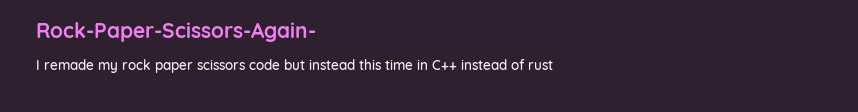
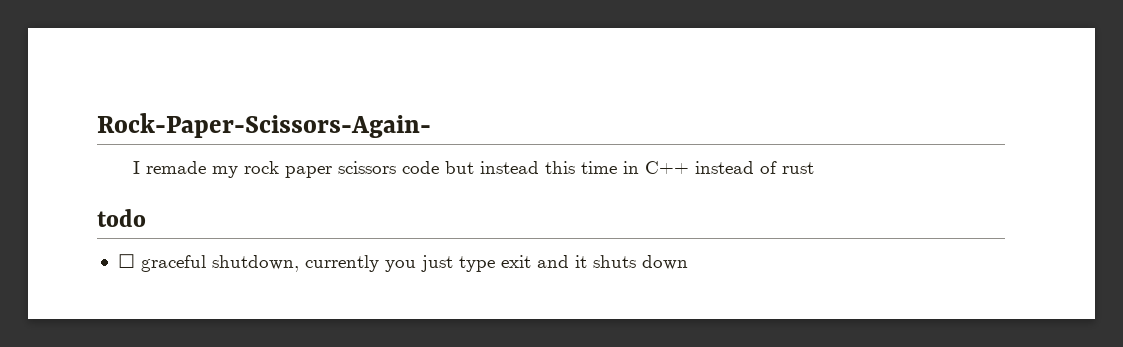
+ todo
+ ☐ graceful shutdown, currently you just type exit and it shuts down

